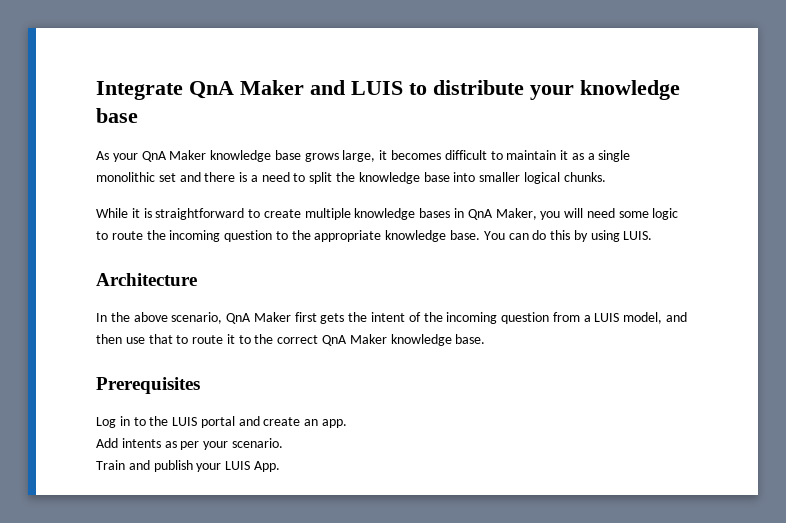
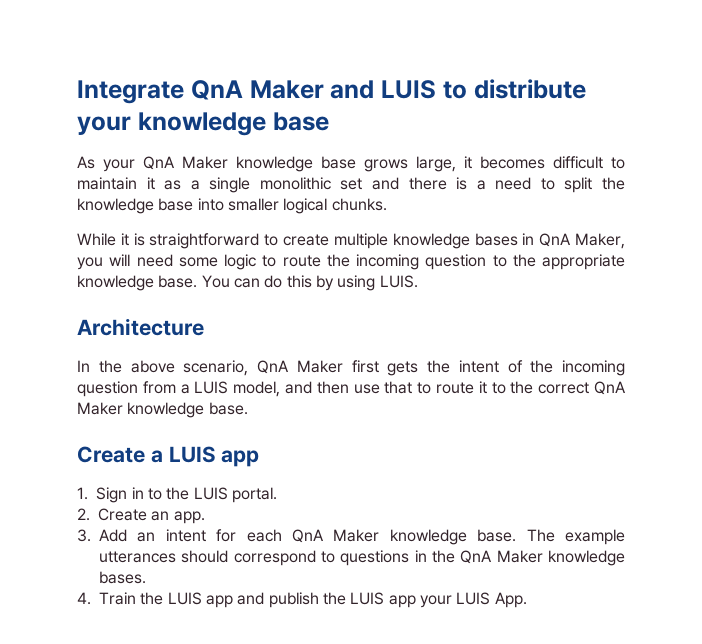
- Prerequisites
- Log in to the LUIS portal and create an app.
+ Create a LUIS app
+ 1. Sign in to the LUIS portal.
+ 2. Create an app.
- Add intents as per your scenario.
- Train and publish your LUIS App.
+ 3. Add an intent for each QnA Maker knowledge base. The example utterances should correspond to questions in the QnA Maker knowledge bases.
+ 4. Train the LUIS app and publish the LUIS app your LUIS App.

